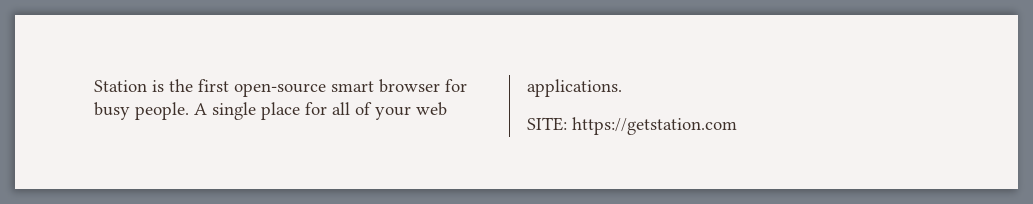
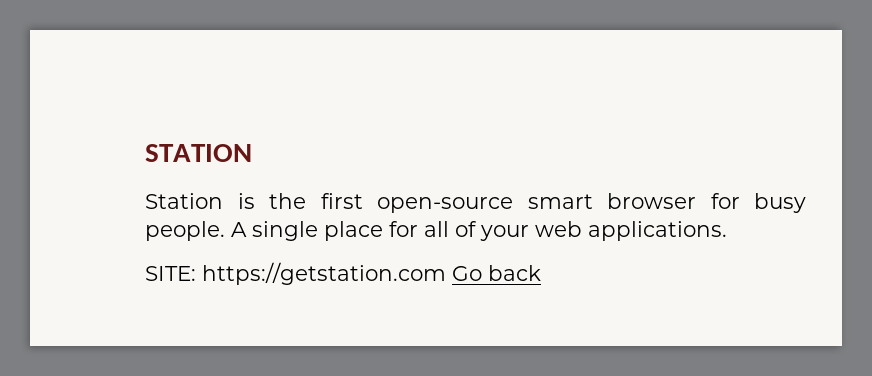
+ STATION
- SITE: https://getstation.com
+ SITE: https://getstation.com Go back

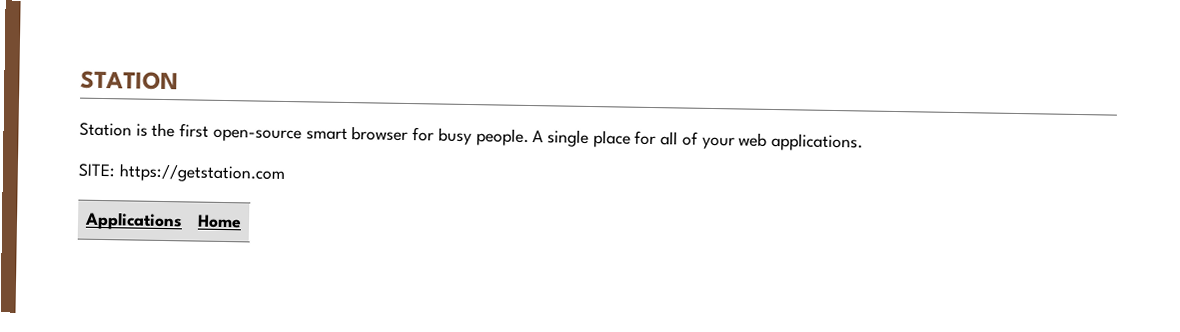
- SITE: https://getstation.com Go back
+ SITE: https://getstation.com
+ Applications | Home

